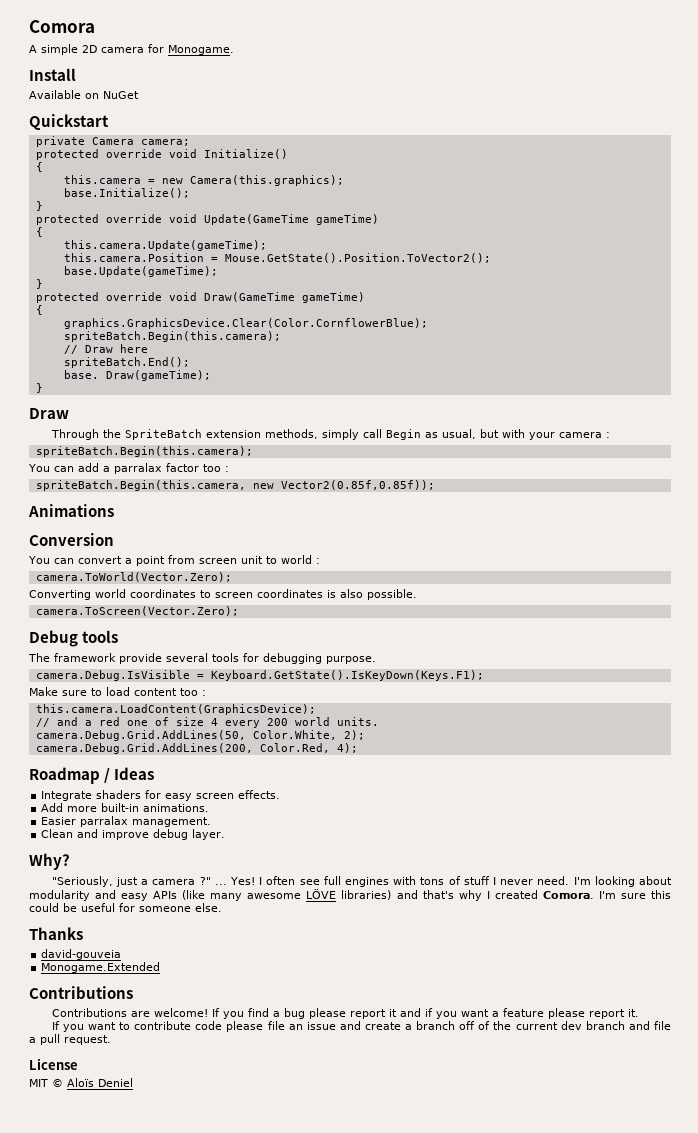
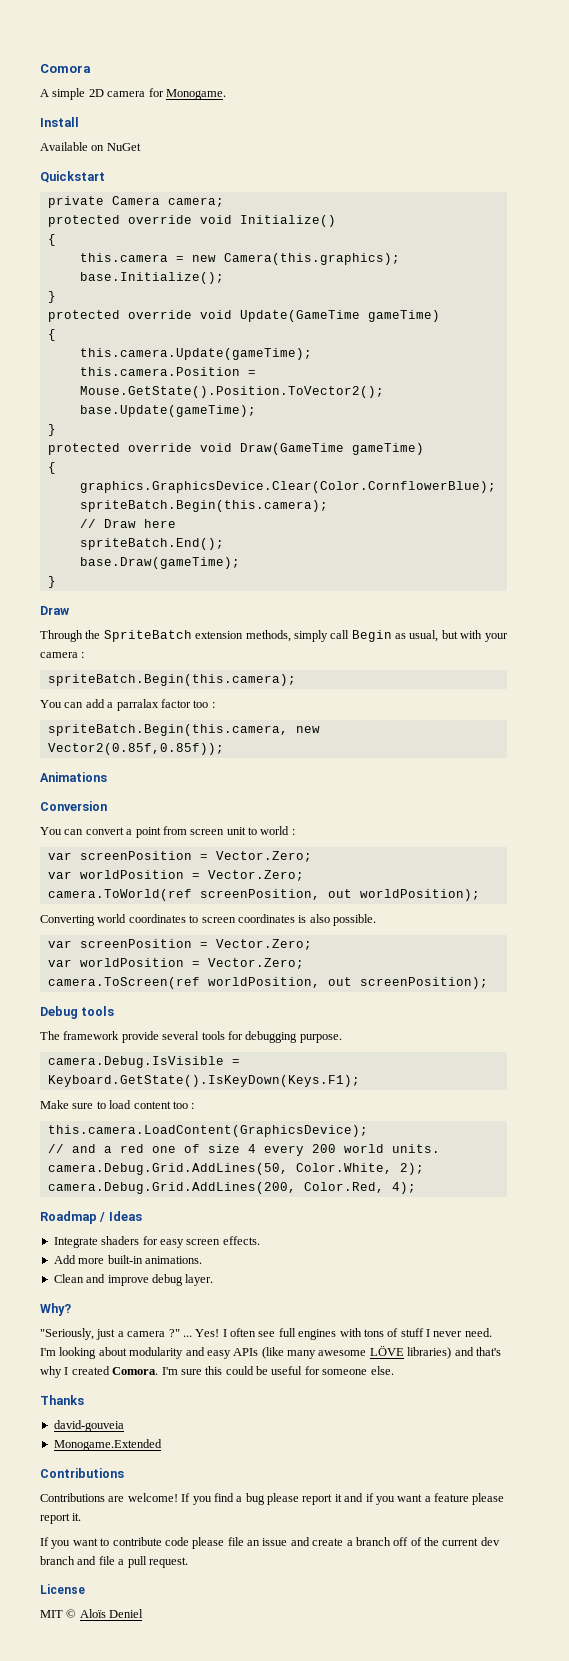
- base. Draw(gameTime);
+ base.Draw(gameTime);
  You can convert a point from screen unit to world :
- camera.ToWorld(Vector.Zero);
+ var screenPosition = Vector.Zero;
+ var worldPosition = Vector.Zero;
+ camera.ToWorld(ref screenPosition, out worldPosition);
  Converting world coordinates to screen coordinates is also possible.
- camera.ToScreen(Vector.Zero);
+ var screenPosition = Vector.Zero;
+ var worldPosition = Vector.Zero;
+ camera.ToScreen(ref worldPosition, out screenPosition);
- Easier parralax management.

